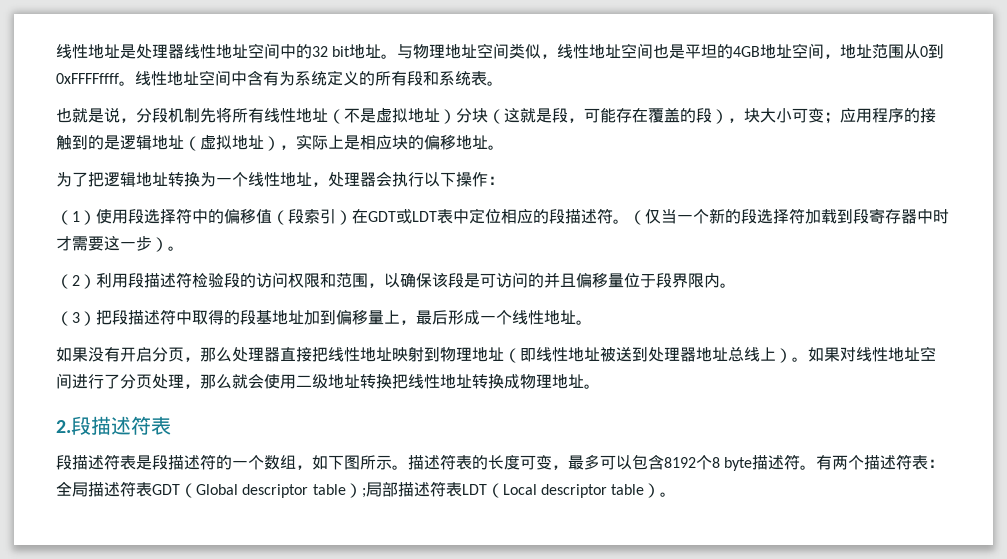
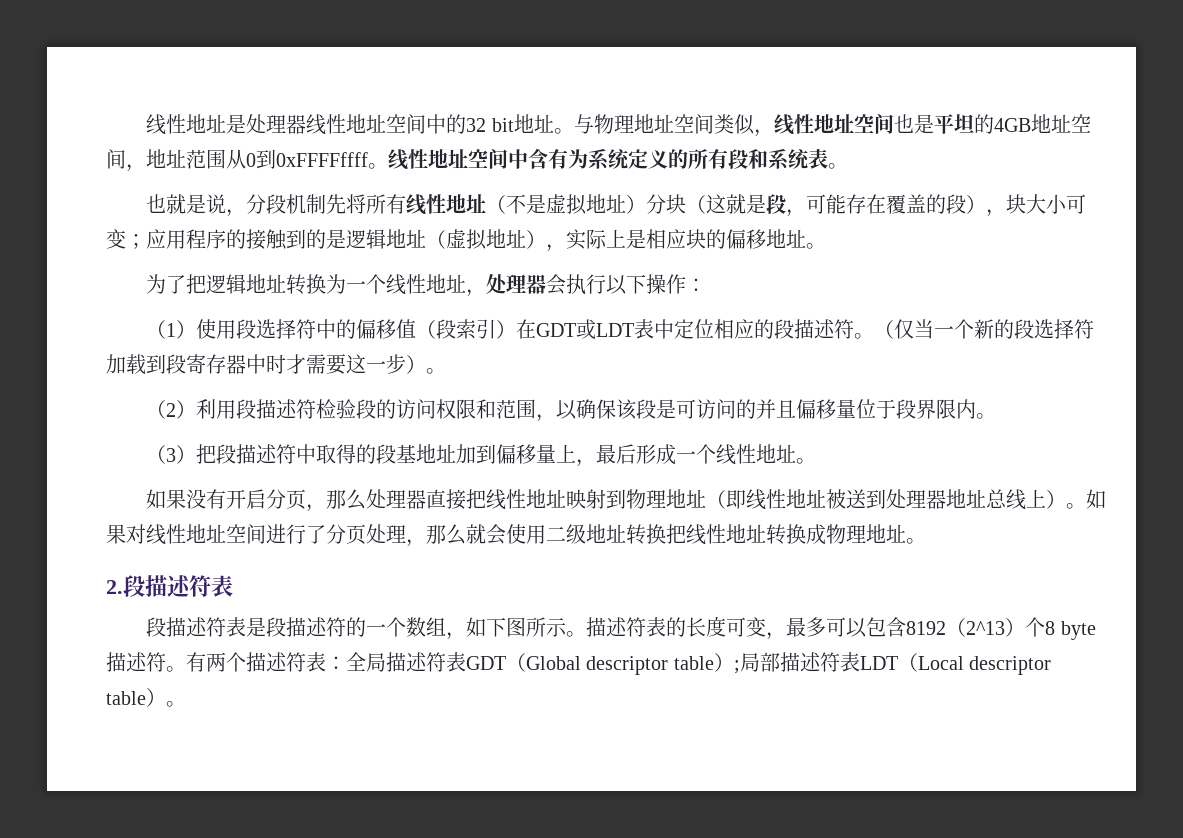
- 描述符表的长度可变，最多可以包含8192个8 byte描述符。
+ 描述符表的长度可变，最多可以包含8192（2^13）个8 byte描述符。

